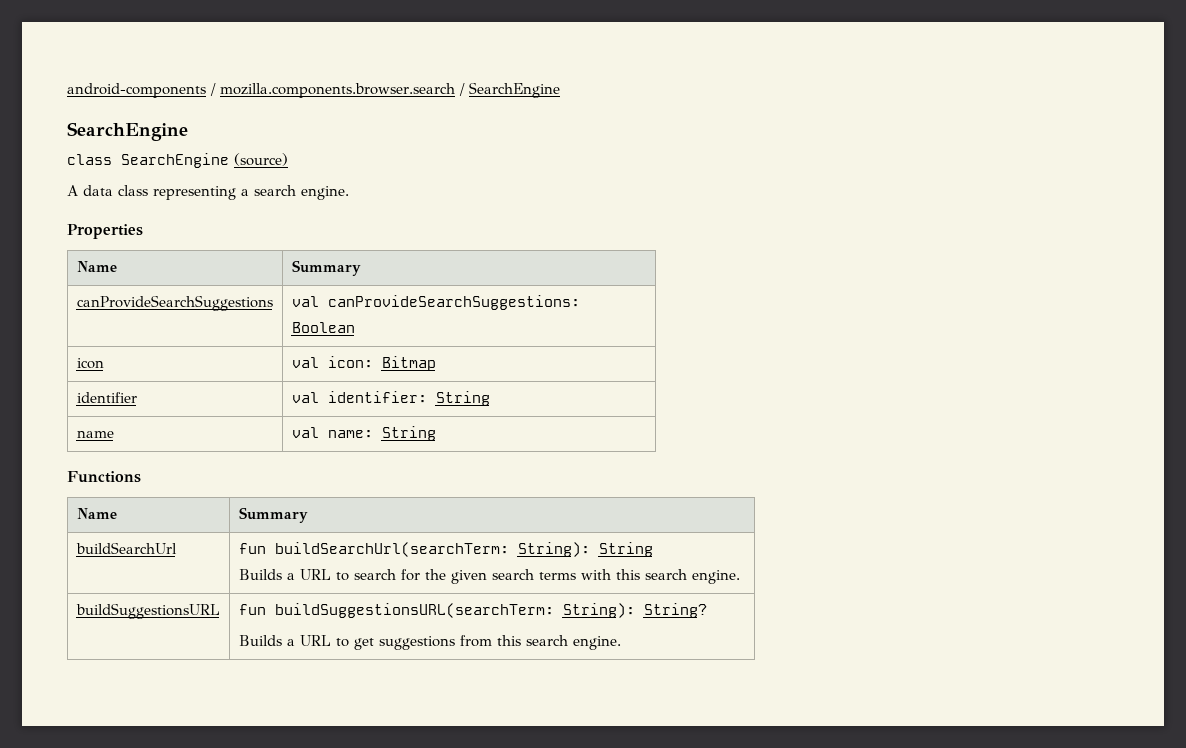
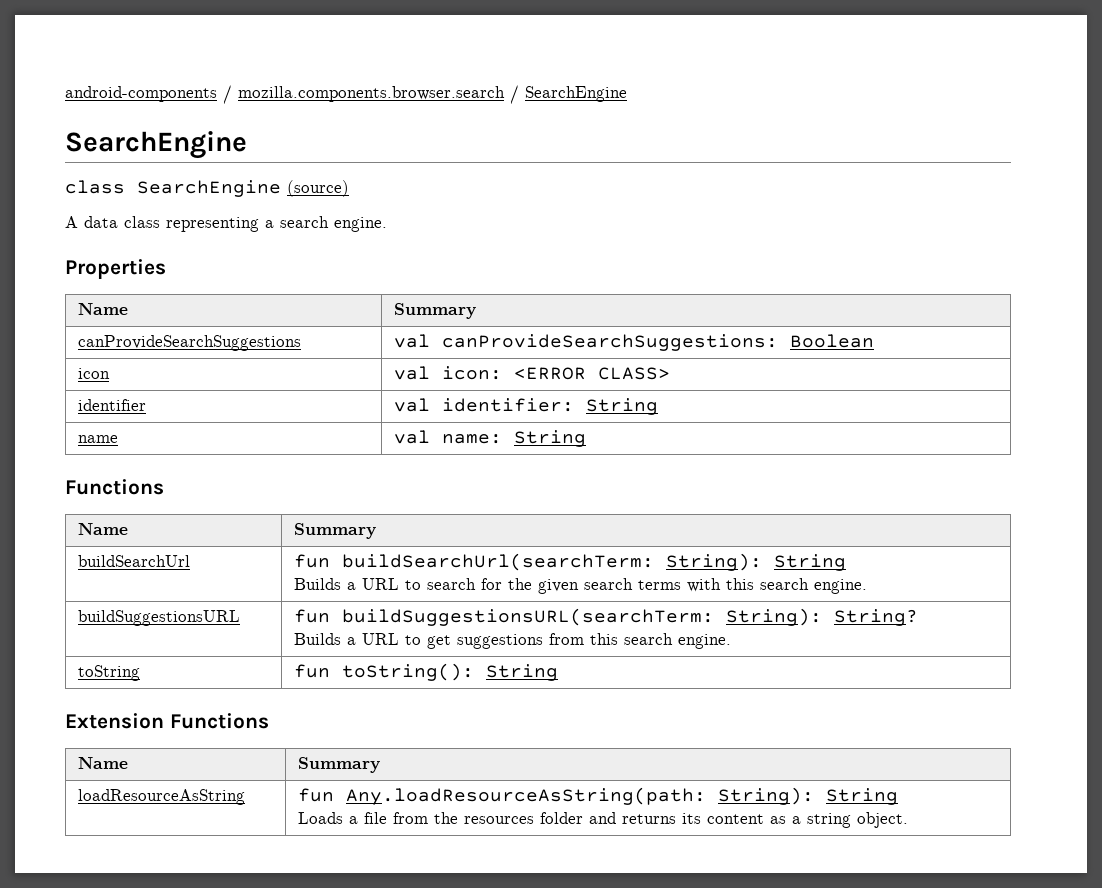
- icon | val icon: Bitmap
+ icon | val icon: <ERROR CLASS>
+ toString | fun toString(): String
+ Extension Functions
+ Name | Summary
+ loadResourceAsString | fun Any.loadResourceAsString(path: String): String
+ Loads a file from the resources folder and returns its content as a string object.

